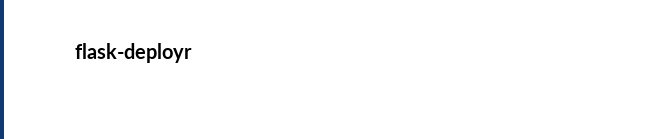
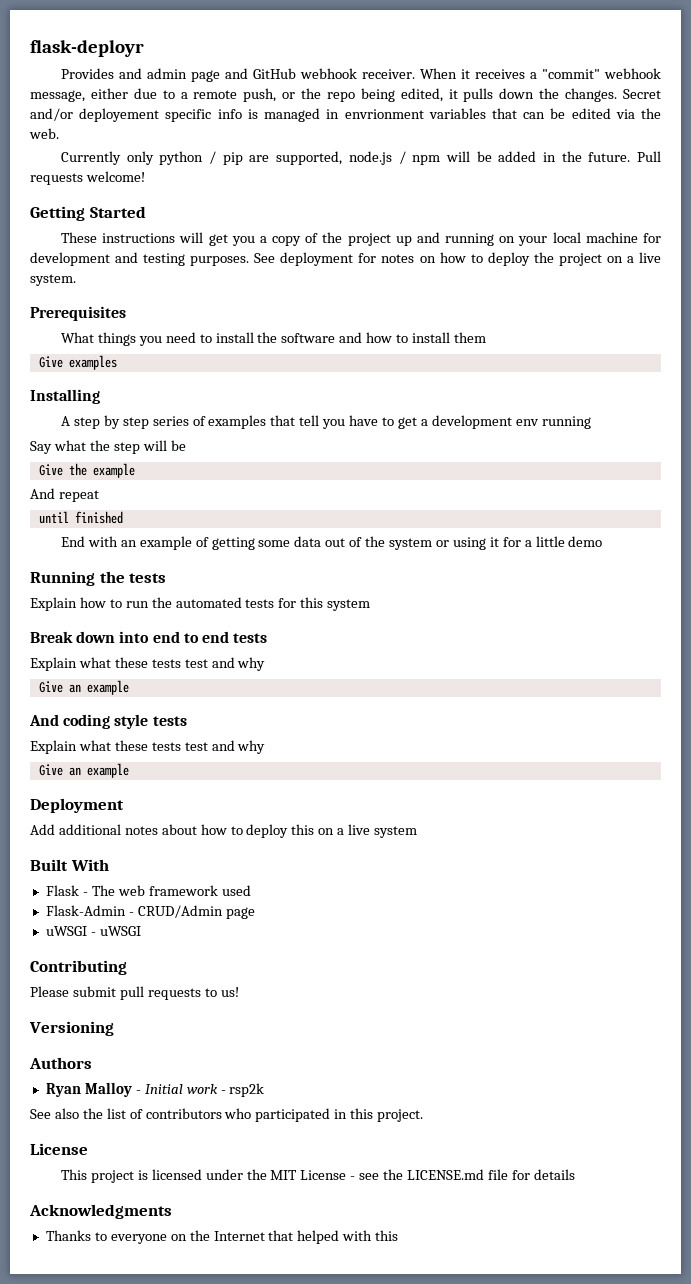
+ Provides and admin page and GitHub webhook receiver. When it receives a "commit" webhook message, either due to a remote push, or the repo being edited, it pulls down the changes. Secret and/or deployement specific info is managed in envrionment variables that can be edited via the web.
+ Currently only python / pip are supported, node.js / npm will be added in the future. Pull requests welcome!
+ Getting Started
+ These instructions will get you a copy of the project up and running on your local machine for development and testing purposes. See deployment for notes on how to deploy the project on a live system.
+ Prerequisites
+ What things you need to install the software and how to install them
+ Give examples
+ Installing
+ A step by step series of examples that tell you have to get a development env running
+ Say what the step will be
+ Give the example
+ And repeat
+ until finished
+ End with an example of getting some data out of the system or using it for a little demo
+ Running the tests
+ Explain how to run the automated tests for this system
+ Break down into end to end tests
+ Explain what these tests test and why
+ Give an example
+ And coding style tests
+ Explain what these tests test and why
+ Give an example
+ Deployment
+ Add additional notes about how to deploy this on a live system
+ Built With
+ Flask - The web framework used
+ Flask-Admin - CRUD/Admin page
+ uWSGI - uWSGI
+ Contributing
+ Please submit pull requests to us!
+ Versioning
+ Authors
+ Ryan Malloy - Initial work - rsp2k
+ See also the list of contributors who participated in this project.
+ License
+ This project is licensed under the MIT License - see the LICENSE.md file for details
+ Acknowledgments
+ Thanks to everyone on the Internet that helped with this

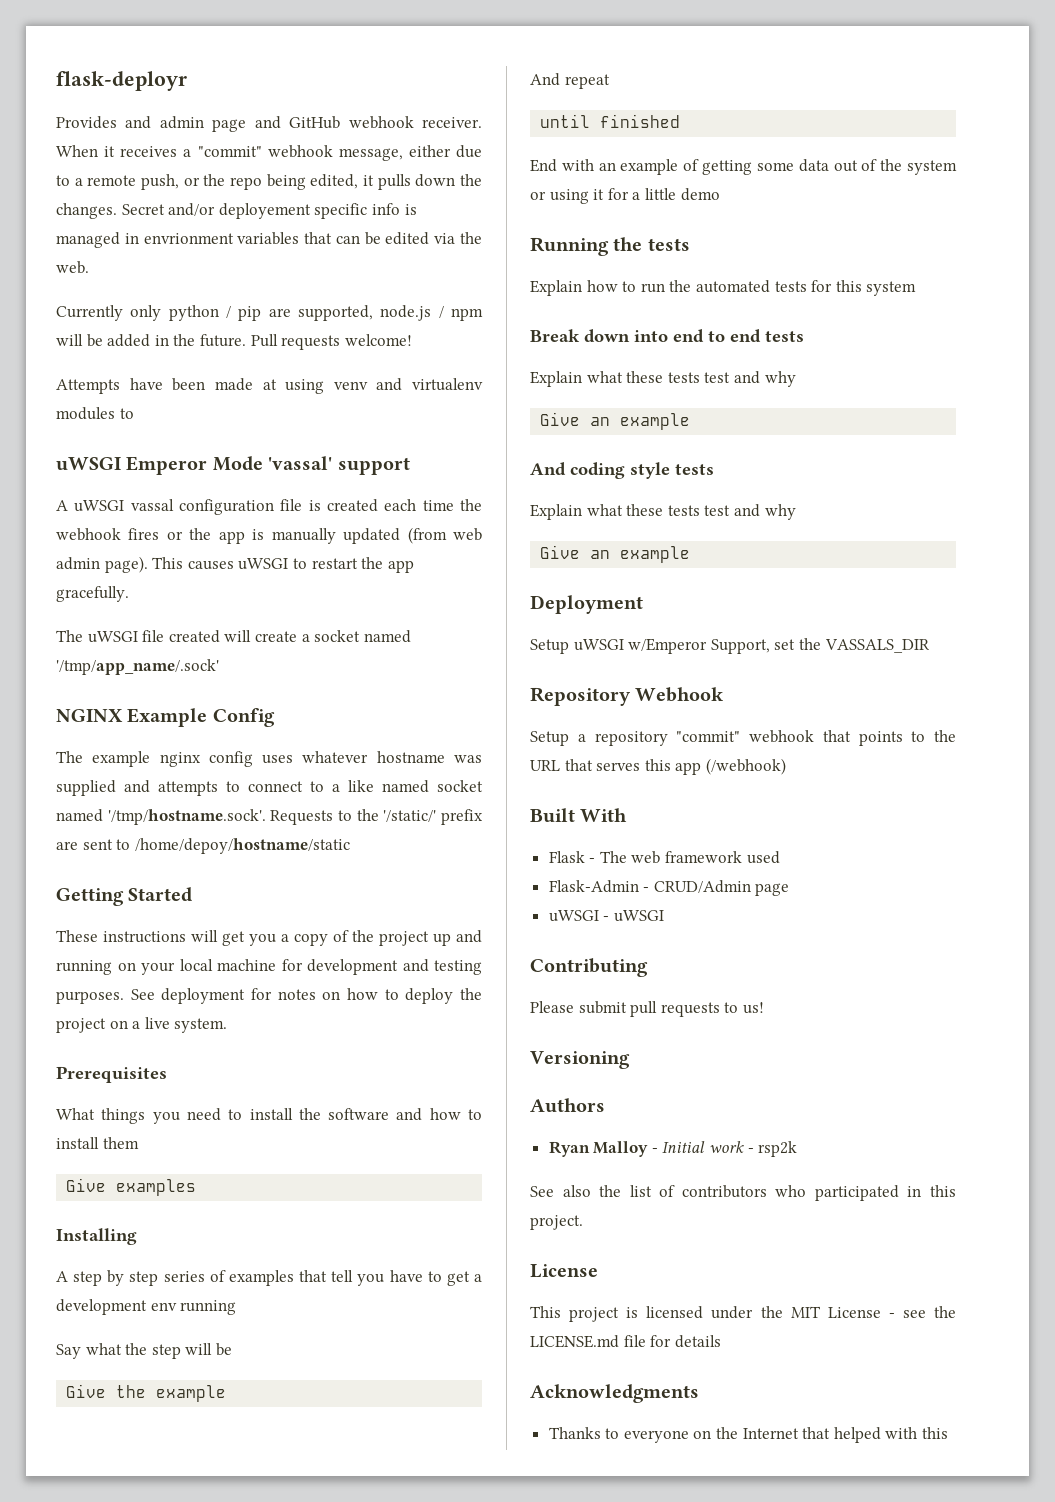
+ Attempts have been made at using venv and virtualenv modules to
+ uWSGI Emperor Mode 'vassal' support
+ A uWSGI vassal configuration file is created each time the webhook fires or the app is manually updated (from web admin page). This causes uWSGI to restart the app gracefully.
+ The uWSGI file created will create a socket named '/tmp/app_name/.sock'
+ NGINX Example Config
+ The example nginx config uses whatever hostname was supplied and attempts to connect to a like named socket named '/tmp/hostname.sock'. Requests to the '/static/' prefix are sent to /home/depoy/hostname/static
- Add additional notes about how to deploy this on a live system
+ Setup uWSGI w/Emperor Support, set the VASSALS_DIR
+ Repository Webhook
+ Setup a repository "commit" webhook that points to the URL that serves this app (/webhook)

